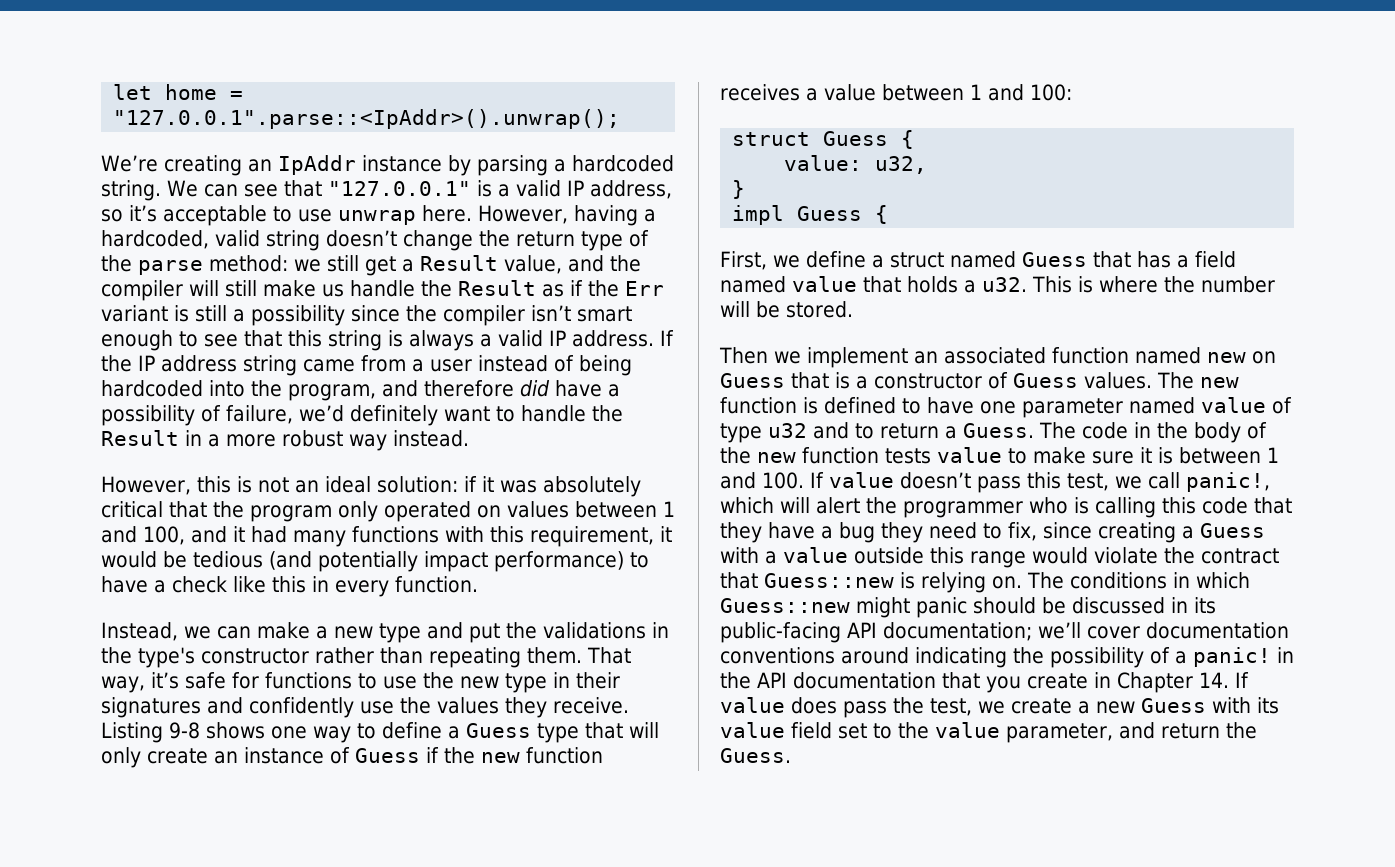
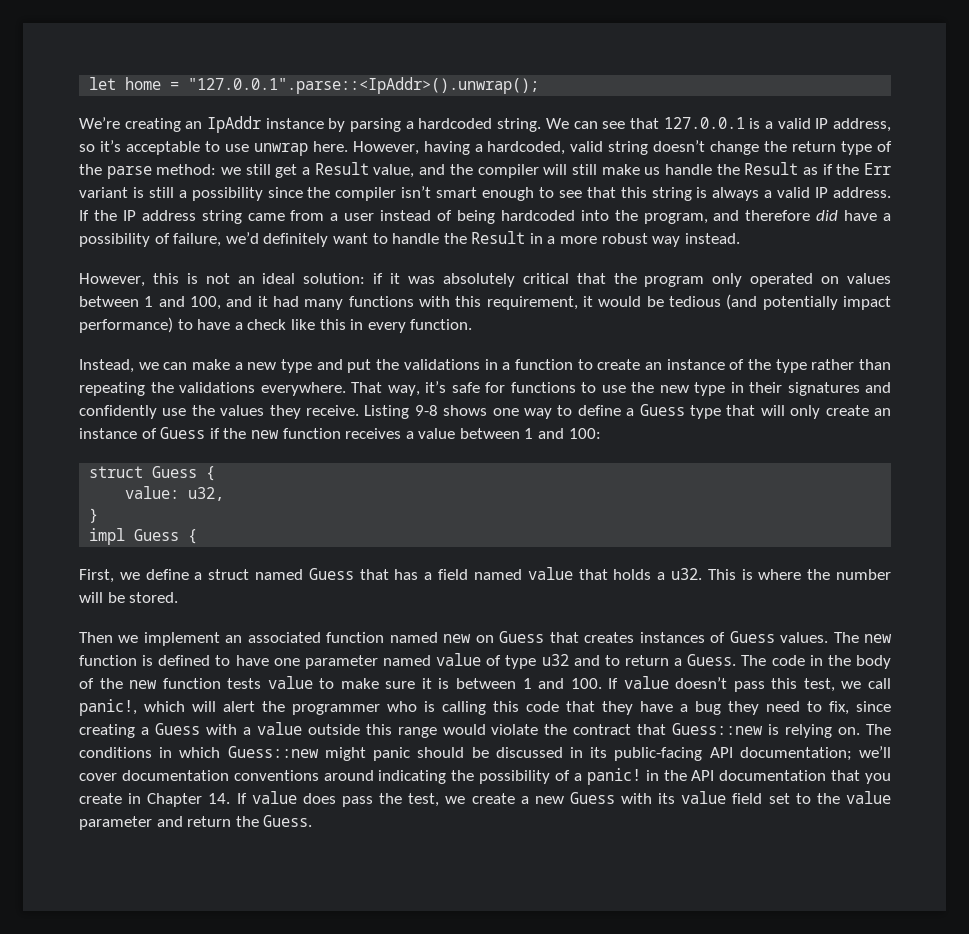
- We can see that "127.0.0.1" is a valid IP address, so it’s acceptable to use unwrap here.
+ We can see that 127.0.0.1 is a valid IP address, so it’s acceptable to use unwrap here.
- Instead, we can make a new type and put the validations in the type's constructor rather than repeating them.
+ Instead, we can make a new type and put the validations in a function to create an instance of the type rather than repeating the validations everywhere.
- Then we implement an associated function named new on Guess that is a constructor of Guess values.
+ Then we implement an associated function named new on Guess that creates instances of Guess values.
- The conditions in which Guess::new might panic should be discussed in its public-facing API documentation; we’ll cover documentation conventions around indicating the possibility of a panic! in the API documentation that you create in Chapter 14. If value does pass the test, we create a new Guess with its value field set to the value parameter, and return the Guess.
+ The conditions in which Guess::new might panic should be discussed in its public-facing API documentation; we’ll cover documentation conventions around indicating the possibility of a panic! in the API documentation that you create in Chapter 14. If value does pass the test, we create a new Guess with its value field set to the value parameter and return the Guess.

